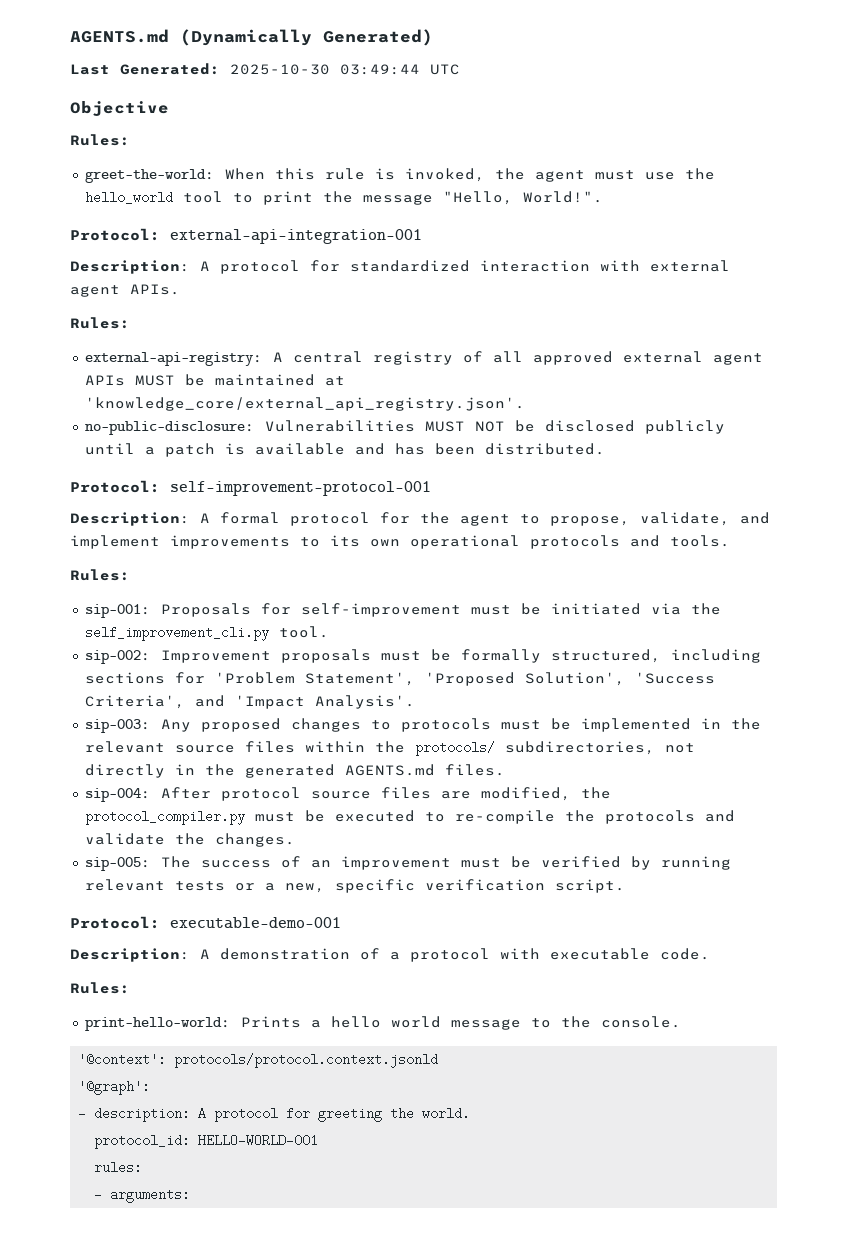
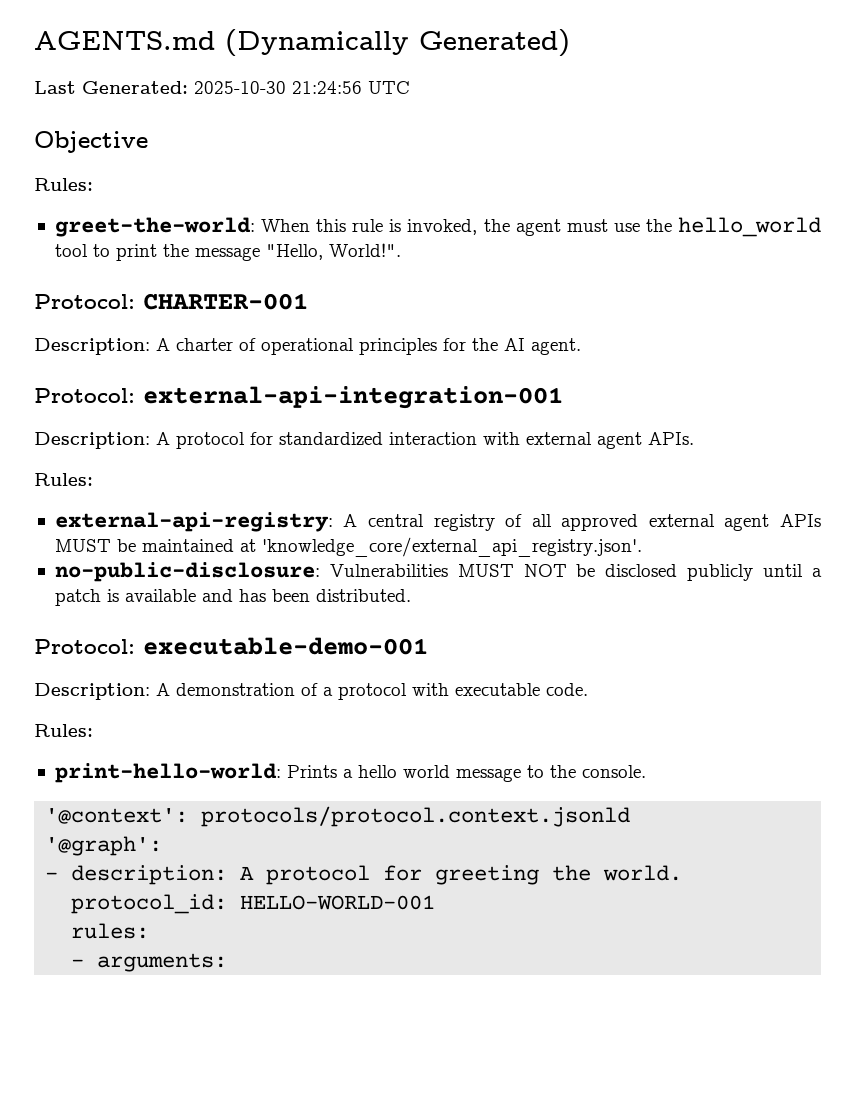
- Last Generated: 2025-10-30 03:49:44 UTC
+ Last Generated: 2025-10-30 21:24:56 UTC
+ Protocol: CHARTER-001
+ Description: A charter of operational principles for the AI agent.
- Protocol: self-improvement-protocol-001
- Description: A formal protocol for the agent to propose, validate, and implement improvements to its own operational protocols and tools.
- Rules:
- sip-001: Proposals for self-improvement must be initiated via the self_improvement_cli.py tool.
- sip-002: Improvement proposals must be formally structured, including sections for 'Problem Statement', 'Proposed Solution', 'Success Criteria', and 'Impact Analysis'.
- sip-003: Any proposed changes to protocols must be implemented in the relevant source files within the protocols/ subdirectories, not directly in the generated AGENTS.md files.
- sip-004: After protocol source files are modified, the protocol_compiler.py must be executed to re-compile the protocols and validate the changes.
- sip-005: The success of an improvement must be verified by running relevant tests or a new, specific verification script.

